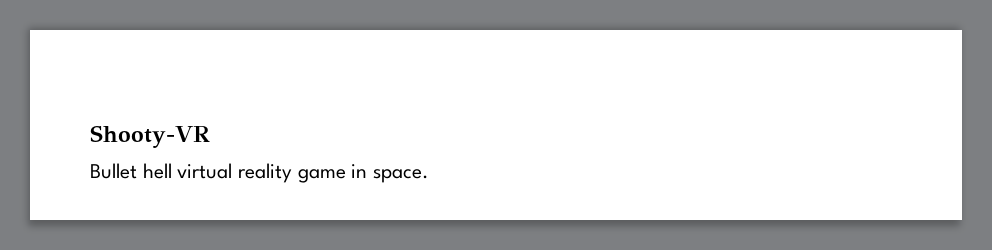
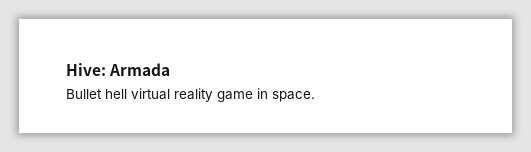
- Shooty-VR
+ Hive: Armada

